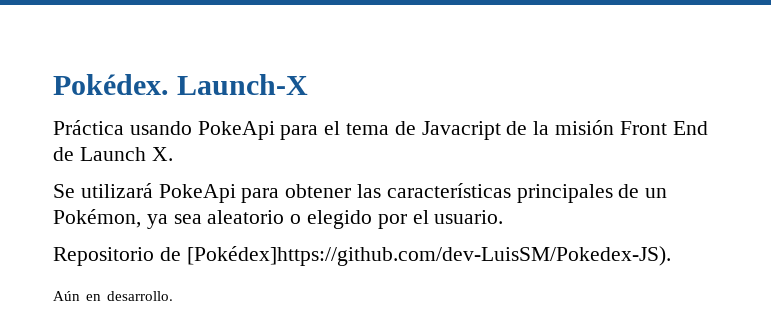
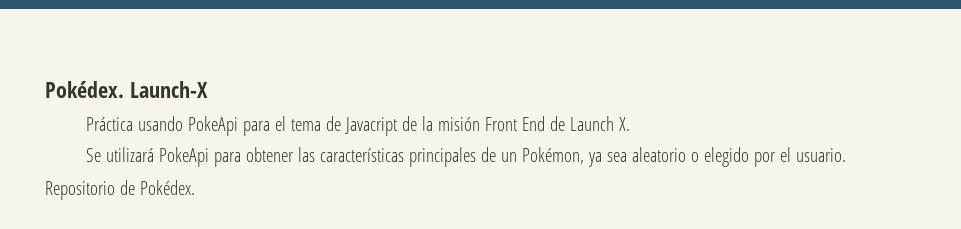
- Repositorio de [Pokédex]https://github.com/dev-LuisSM/Pokedex-JS).
- Aún en desarrollo.
+ Repositorio de Pokédex.

